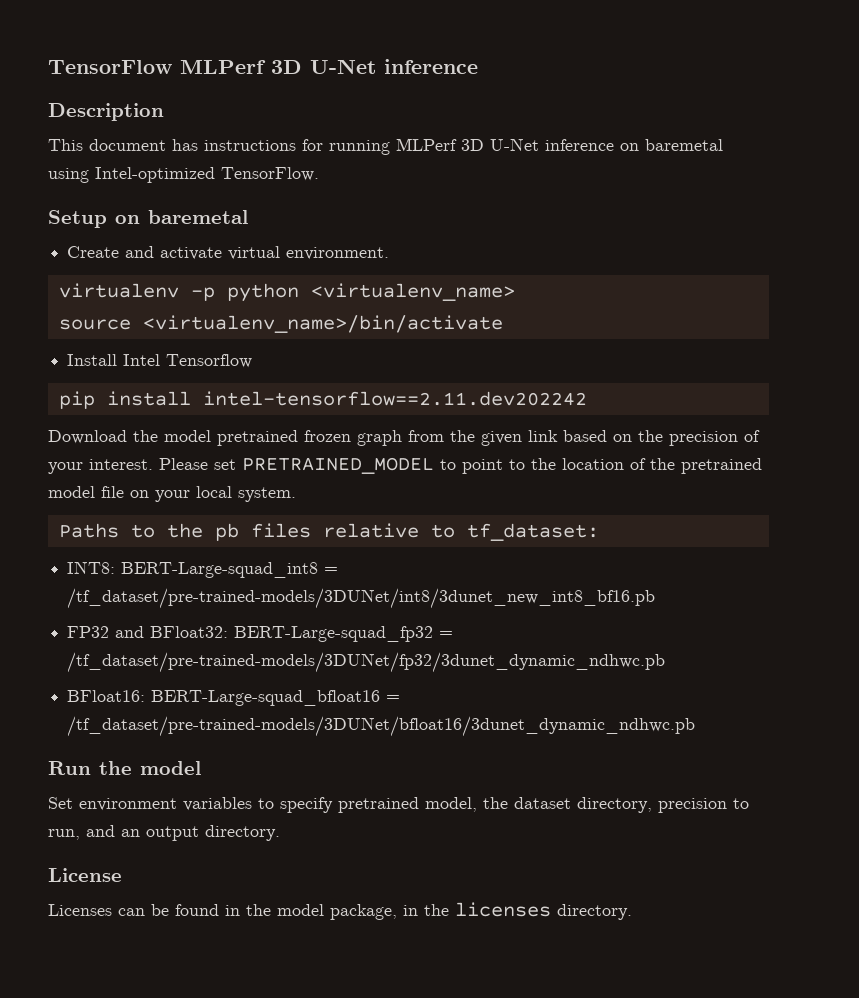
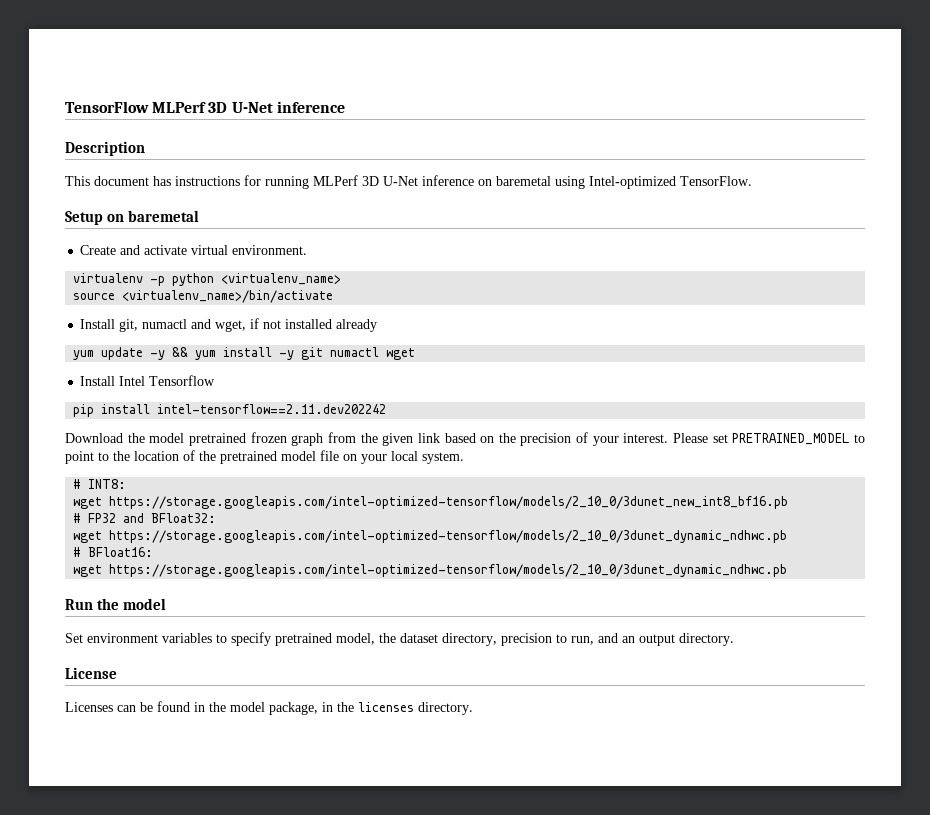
+ Install git, numactl and wget, if not installed already
+ yum update -y && yum install -y git numactl wget
- Paths to the pb files relative to tf_dataset:
- INT8: BERT-Large-squad_int8 = /tf_dataset/pre-trained-models/3DUNet/int8/3dunet_new_int8_bf16.pb
- FP32 and BFloat32: BERT-Large-squad_fp32 = /tf_dataset/pre-trained-models/3DUNet/fp32/3dunet_dynamic_ndhwc.pb
- BFloat16: BERT-Large-squad_bfloat16 = /tf_dataset/pre-trained-models/3DUNet/bfloat16/3dunet_dynamic_ndhwc.pb
+ # INT8:
+ wget https://storage.googleapis.com/intel-optimized-tensorflow/models/2_10_0/3dunet_new_int8_bf16.pb
+ # FP32 and BFloat32:
+ wget https://storage.googleapis.com/intel-optimized-tensorflow/models/2_10_0/3dunet_dynamic_ndhwc.pb
+ # BFloat16:
+ wget https://storage.googleapis.com/intel-optimized-tensorflow/models/2_10_0/3dunet_dynamic_ndhwc.pb

